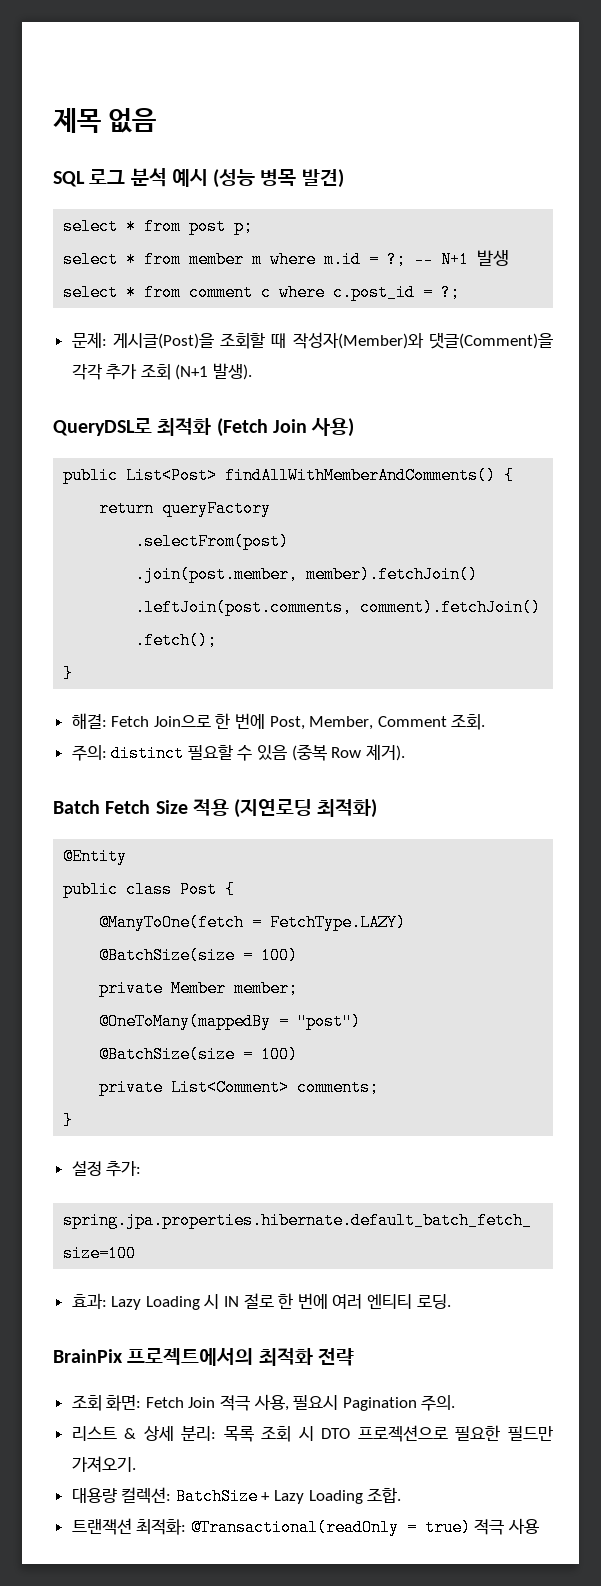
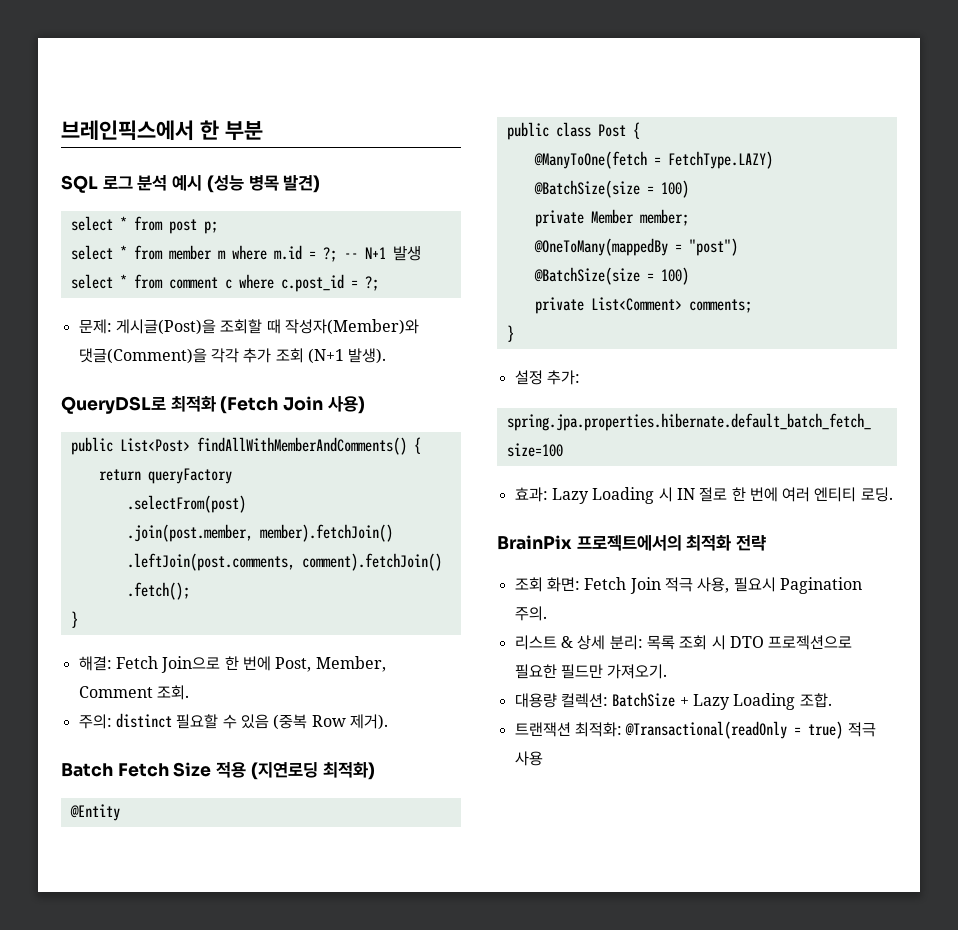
- 제목 없음
+ 브레인픽스에서 한 부분

